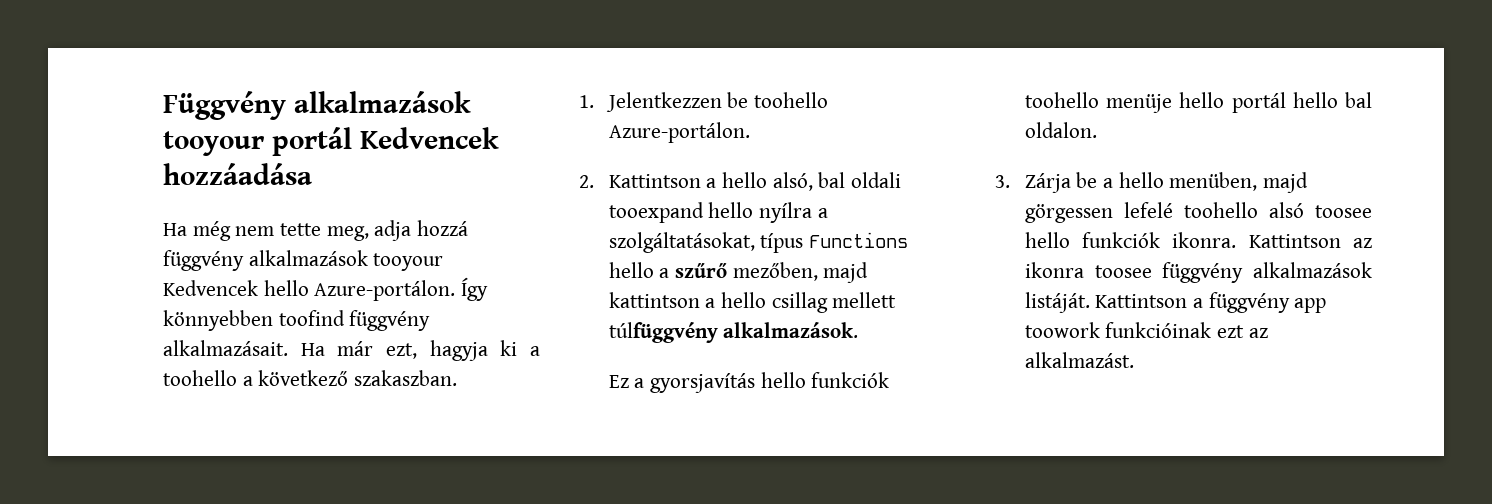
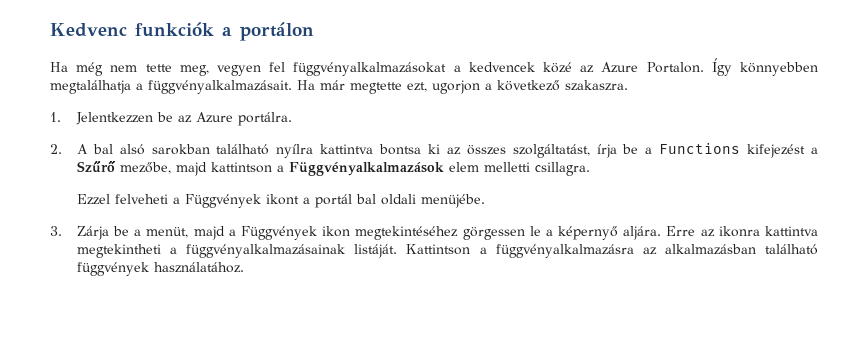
- Függvény alkalmazások tooyour portál Kedvencek hozzáadása
+ Kedvenc funkciók a portálon
- Ha még nem tette meg, adja hozzá függvény alkalmazások tooyour Kedvencek hello Azure-portálon. Így könnyebben toofind függvény alkalmazásait. Ha már ezt, hagyja ki a toohello a következő szakaszban.
+ Ha még nem tette meg, vegyen fel függvényalkalmazásokat a kedvencek közé az Azure Portalon. Így könnyebben megtalálhatja a függvényalkalmazásait. Ha már megtette ezt, ugorjon a következő szakaszra.
- 1. Jelentkezzen be toohello Azure-portálon.
- 2. Kattintson a hello alsó, bal oldali tooexpand hello nyílra a szolgáltatásokat, típus Functions hello a szűrő mezőben, majd kattintson a hello csillag mellett túlfüggvény alkalmazások.
- Ez a gyorsjavítás hello funkciók toohello menüje hello portál hello bal oldalon.
- 3. Zárja be a hello menüben, majd görgessen lefelé toohello alsó toosee hello funkciók ikonra. Kattintson az ikonra toosee függvény alkalmazások listáját. Kattintson a függvény app toowork funkcióinak ezt az alkalmazást.
+ 1. Jelentkezzen be az Azure portálra.
+ 2. A bal alsó sarokban található nyílra kattintva bontsa ki az összes szolgáltatást, írja be a Functions kifejezést a Szűrő mezőbe, majd kattintson a Függvényalkalmazások elem melletti csillagra.
+ Ezzel felveheti a Függvények ikont a portál bal oldali menüjébe.
+ 3. Zárja be a menüt, majd a Függvények ikon megtekintéséhez görgessen le a képernyő aljára. Erre az ikonra kattintva megtekintheti a függvényalkalmazásainak listáját. Kattintson a függvényalkalmazásra az alkalmazásban található függvények használatához.

